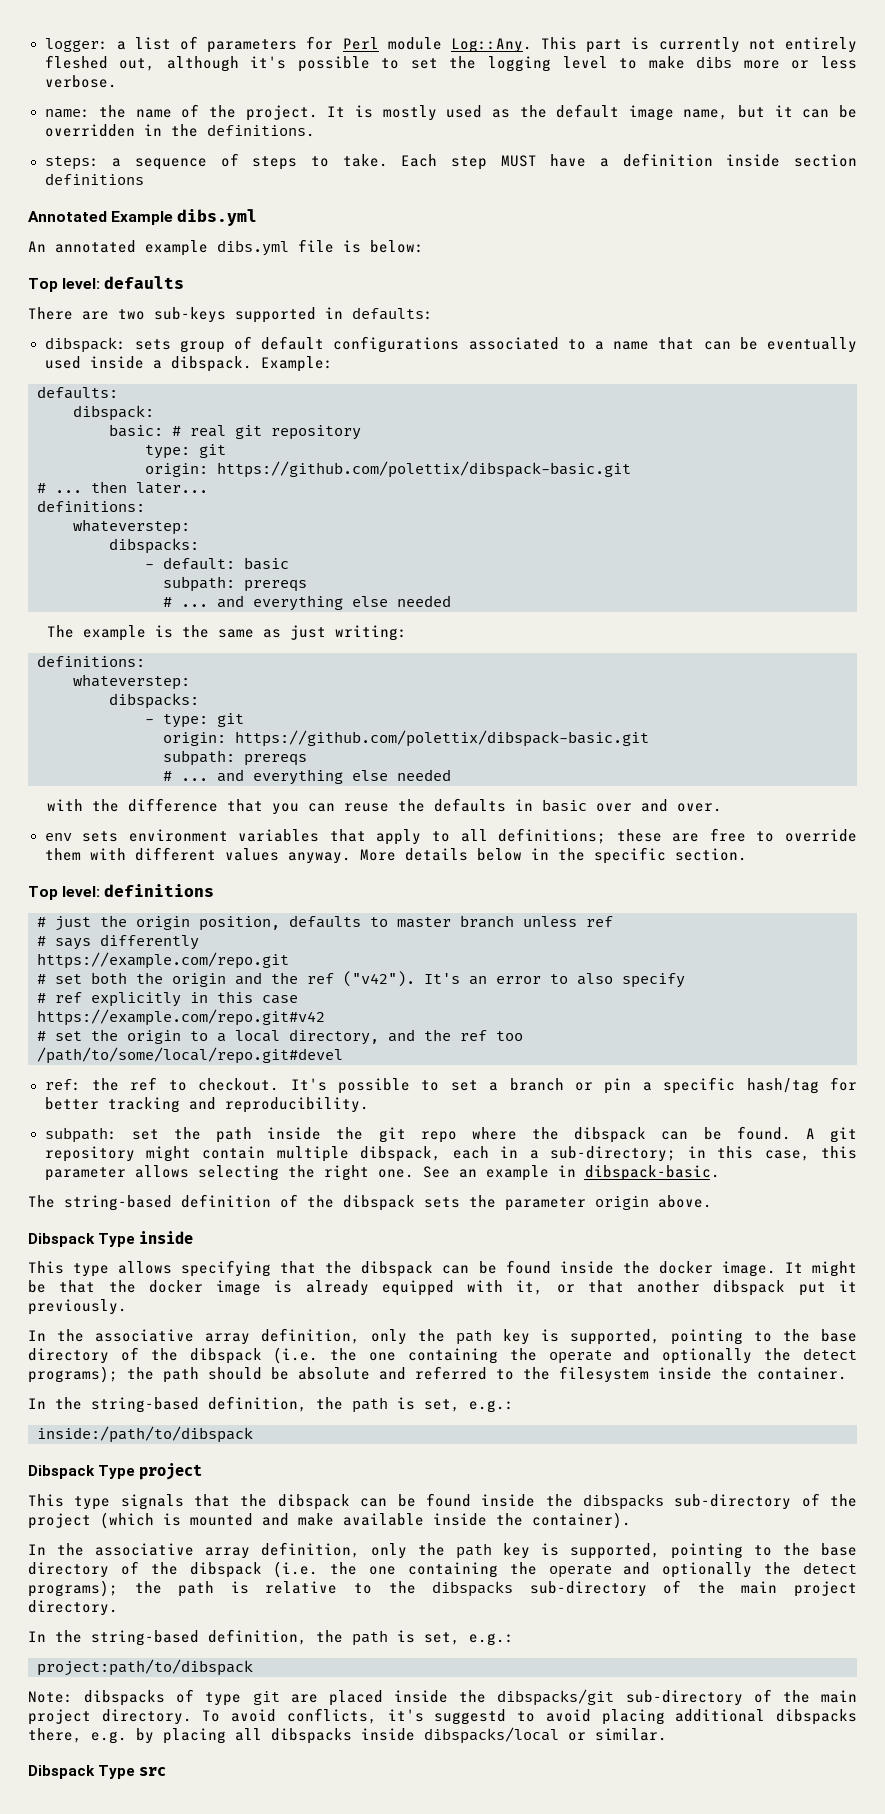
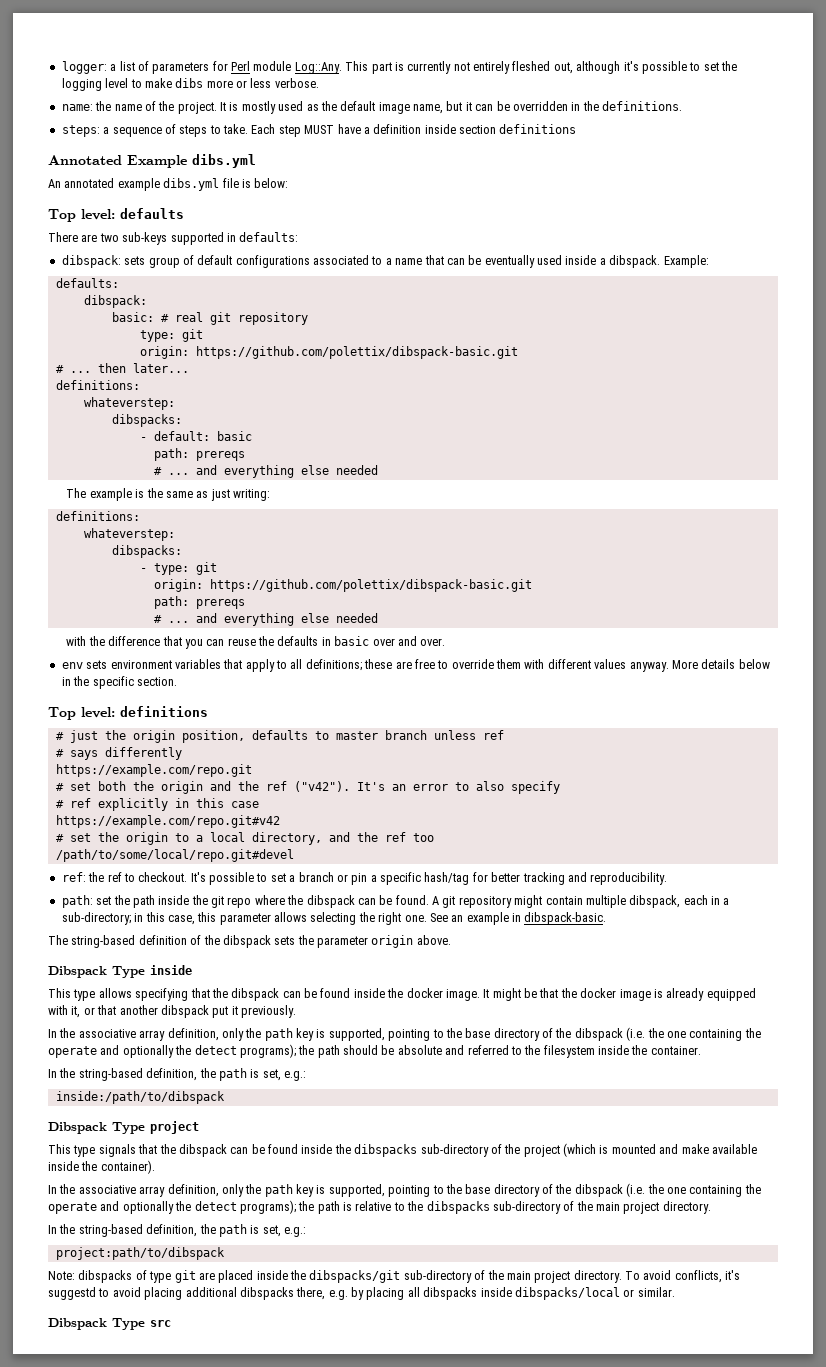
  - default: basic
- subpath: prereqs
+ path: prereqs
  - type: git
  origin: https://github.com/polettix/dibspack-basic.git
- subpath: prereqs
+ path: prereqs
- subpath: set the path inside the git repo where the dibspack can be found.
+ path: set the path inside the git repo where the dibspack can be found.

